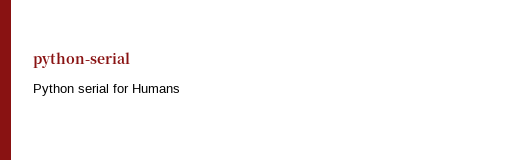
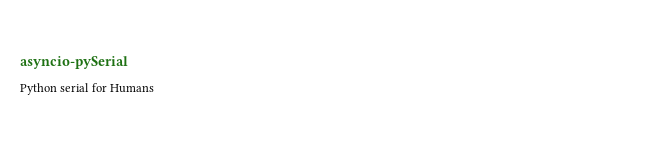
- python-serial
+ asyncio-pySerial

